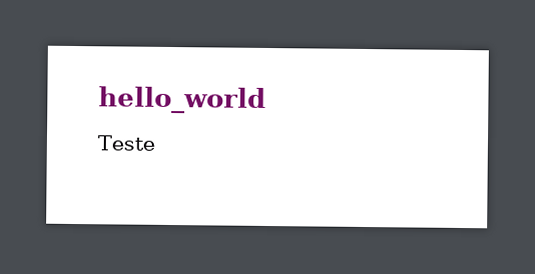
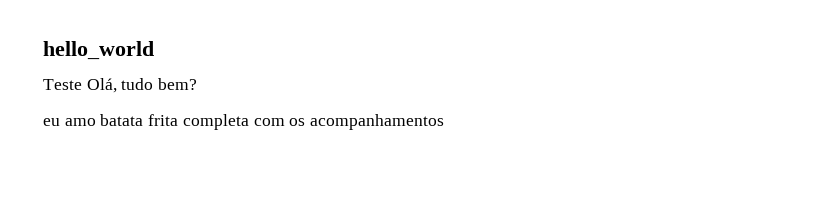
- Teste
+ Teste Olá, tudo bem?
+ eu amo batata frita completa com os acompanhamentos

